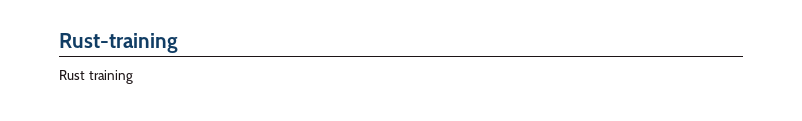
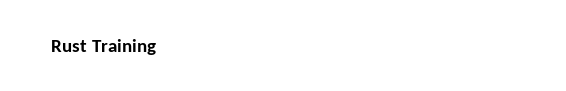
- Rust-training
- Rust training
+ Rust Training

